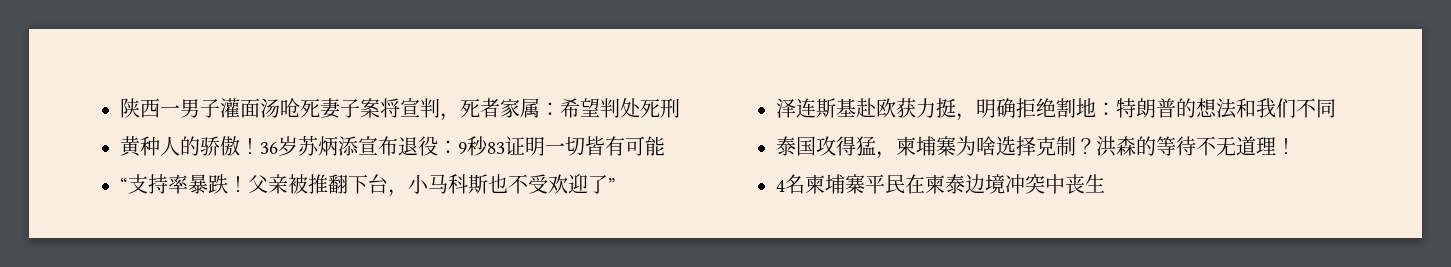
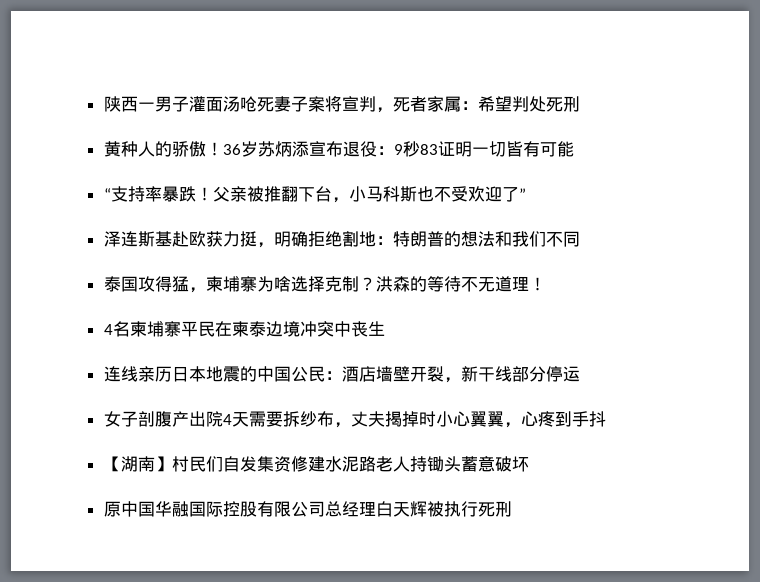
+ 连线亲历日本地震的中国公民：酒店墙壁开裂，新干线部分停运
+ 女子剖腹产出院4天需要拆纱布，丈夫揭掉时小心翼翼，心疼到手抖
+ 【湖南】村民们自发集资修建水泥路老人持锄头蓄意破坏
+ 原中国华融国际控股有限公司总经理白天辉被执行死刑

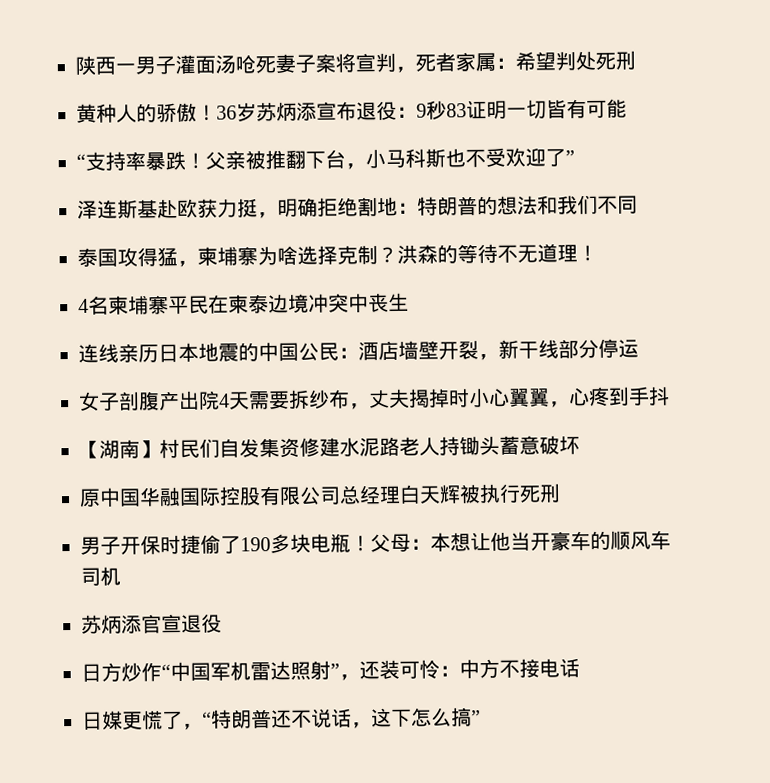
+ 男子开保时捷偷了190多块电瓶！父母：本想让他当开豪车的顺风车司机
+ 苏炳添官宣退役
+ 日方炒作“中国军机雷达照射”，还装可怜：中方不接电话
+ 日媒更慌了，“特朗普还不说话，这下怎么搞”

